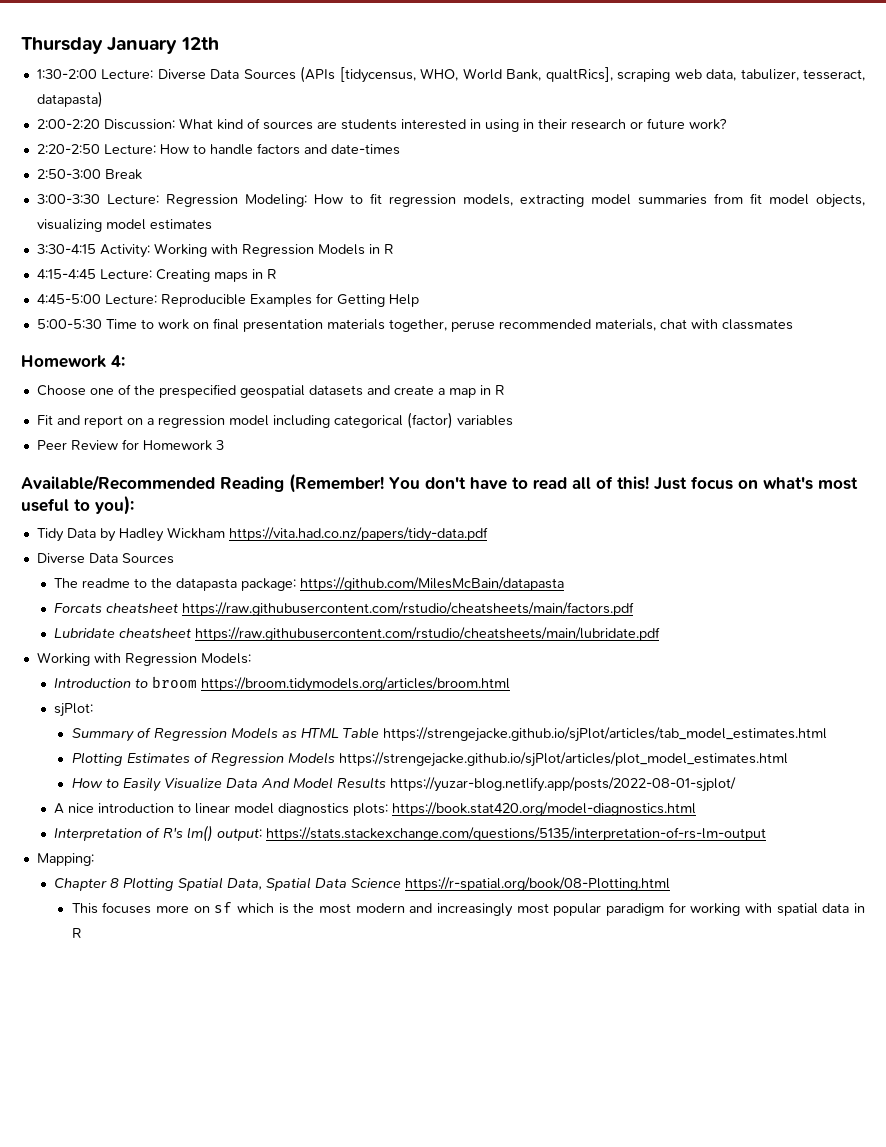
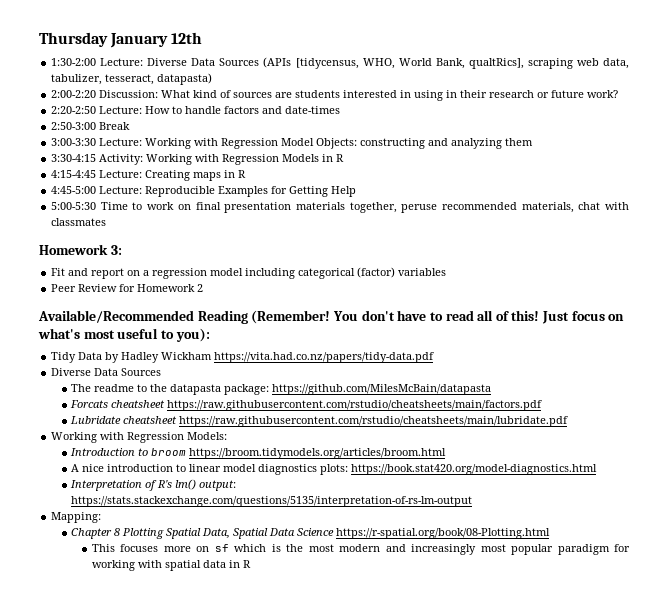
- 3:00-3:30 Lecture: Regression Modeling: How to fit regression models, extracting model summaries from fit model objects, visualizing model estimates
+ 3:00-3:30 Lecture: Working with Regression Model Objects: constructing and analyzing them
- Homework 4:
- Choose one of the prespecified geospatial datasets and create a map in R
+ Homework 3:
- Peer Review for Homework 3
+ Peer Review for Homework 2
- sjPlot:
- Summary of Regression Models as HTML Table https://strengejacke.github.io/sjPlot/articles/tab_model_estimates.html
- Plotting Estimates of Regression Models https://strengejacke.github.io/sjPlot/articles/plot_model_estimates.html
- How to Easily Visualize Data And Model Results https://yuzar-blog.netlify.app/posts/2022-08-01-sjplot/

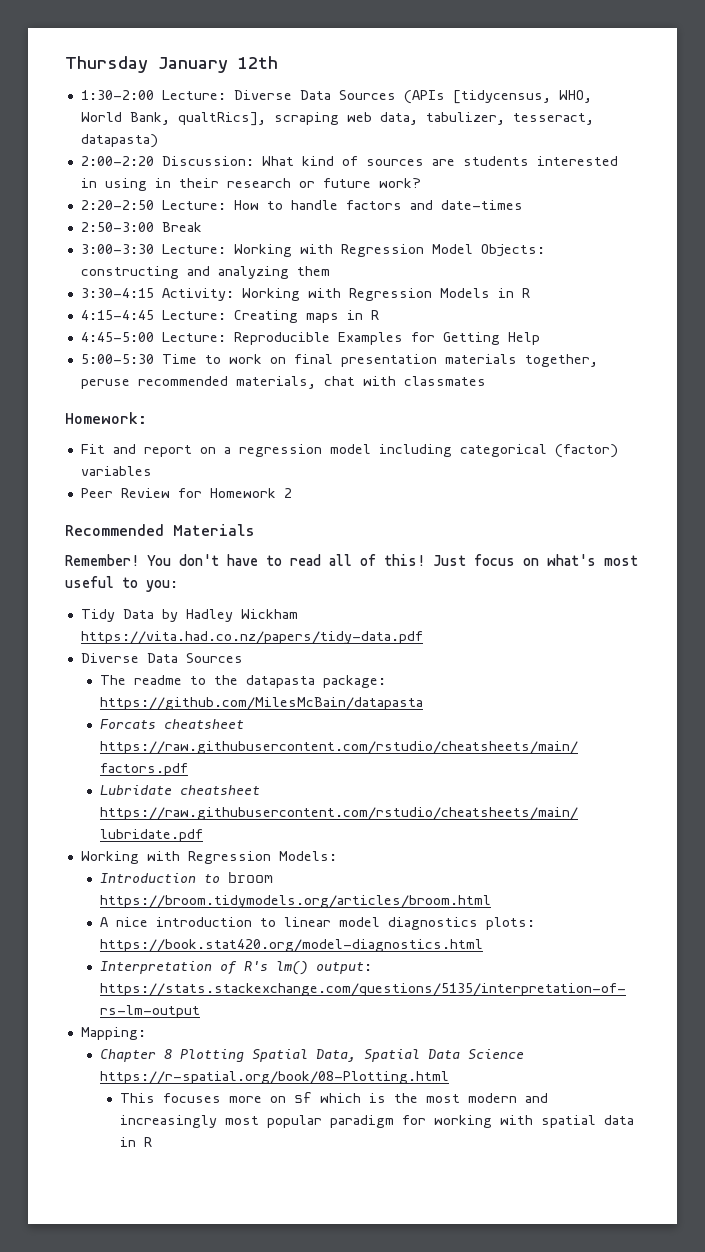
- Homework 3:
+ Homework:
- Available/Recommended Reading (Remember!
+ Recommended Materials
+ Remember!
- Just focus on what's most useful to you):
+ Just focus on what's most useful to you:

